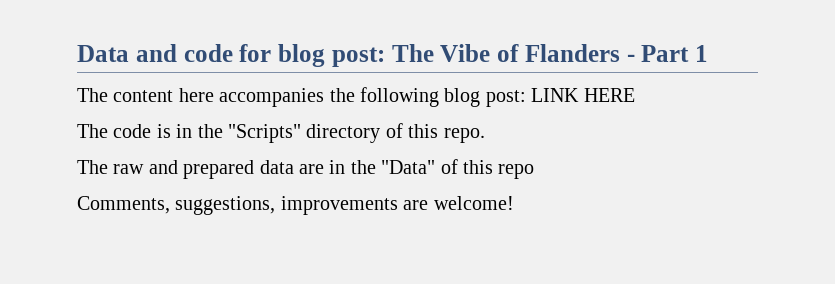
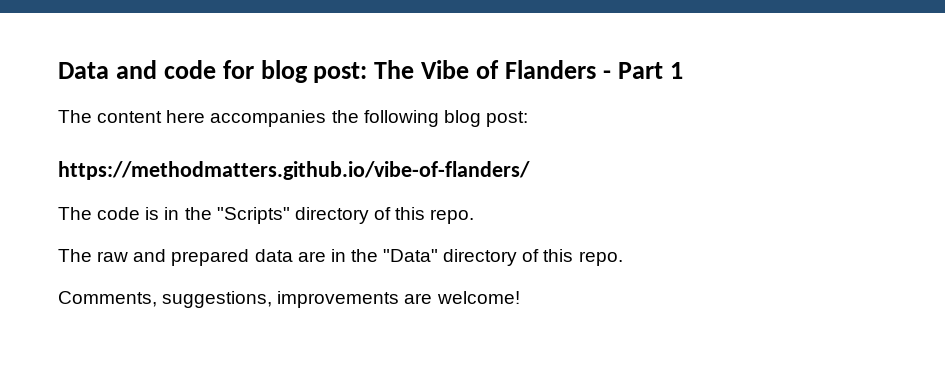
- The content here accompanies the following blog post: LINK HERE
+ The content here accompanies the following blog post:
+ https://methodmatters.github.io/vibe-of-flanders/
- The raw and prepared data are in the "Data" of this repo
+ The raw and prepared data are in the "Data" directory of this repo.

